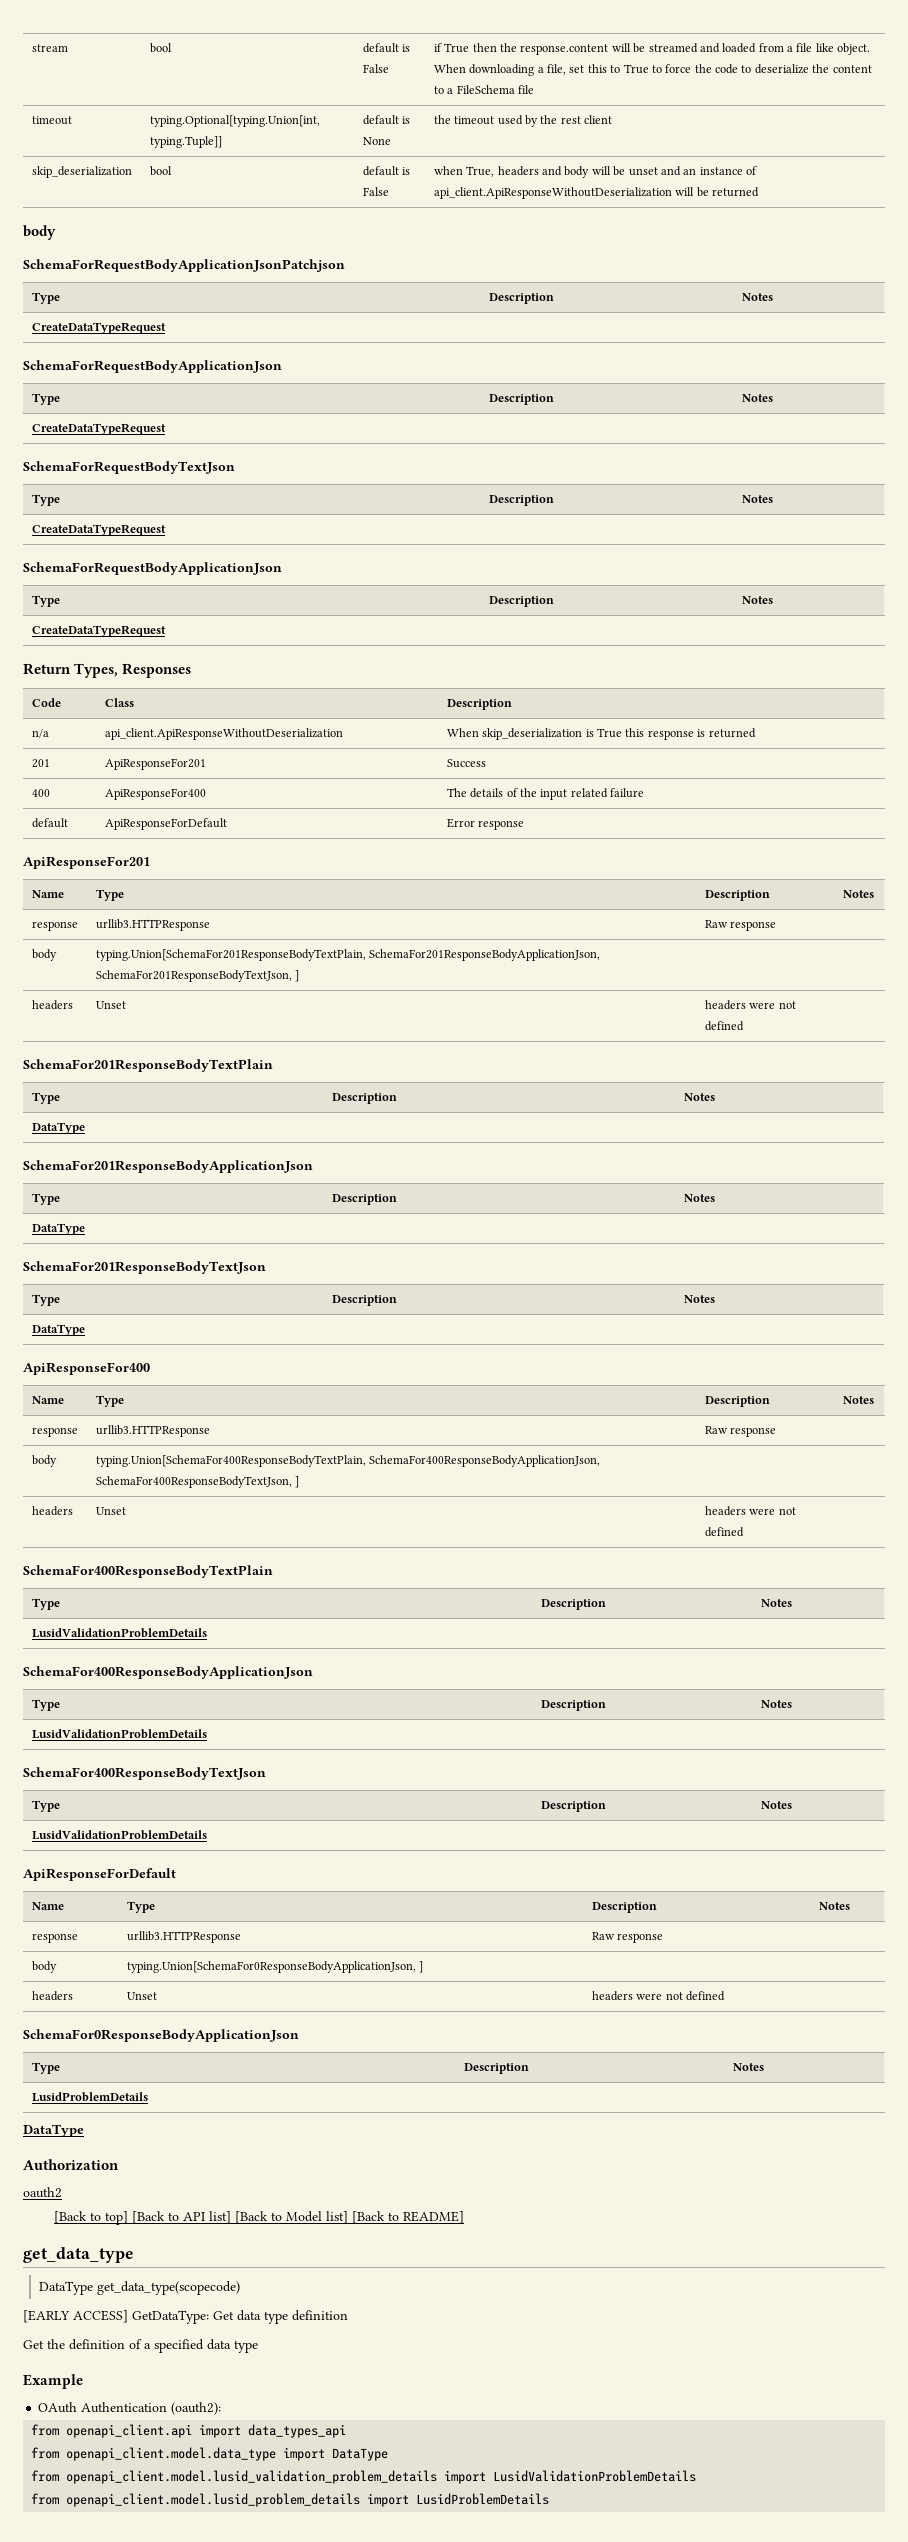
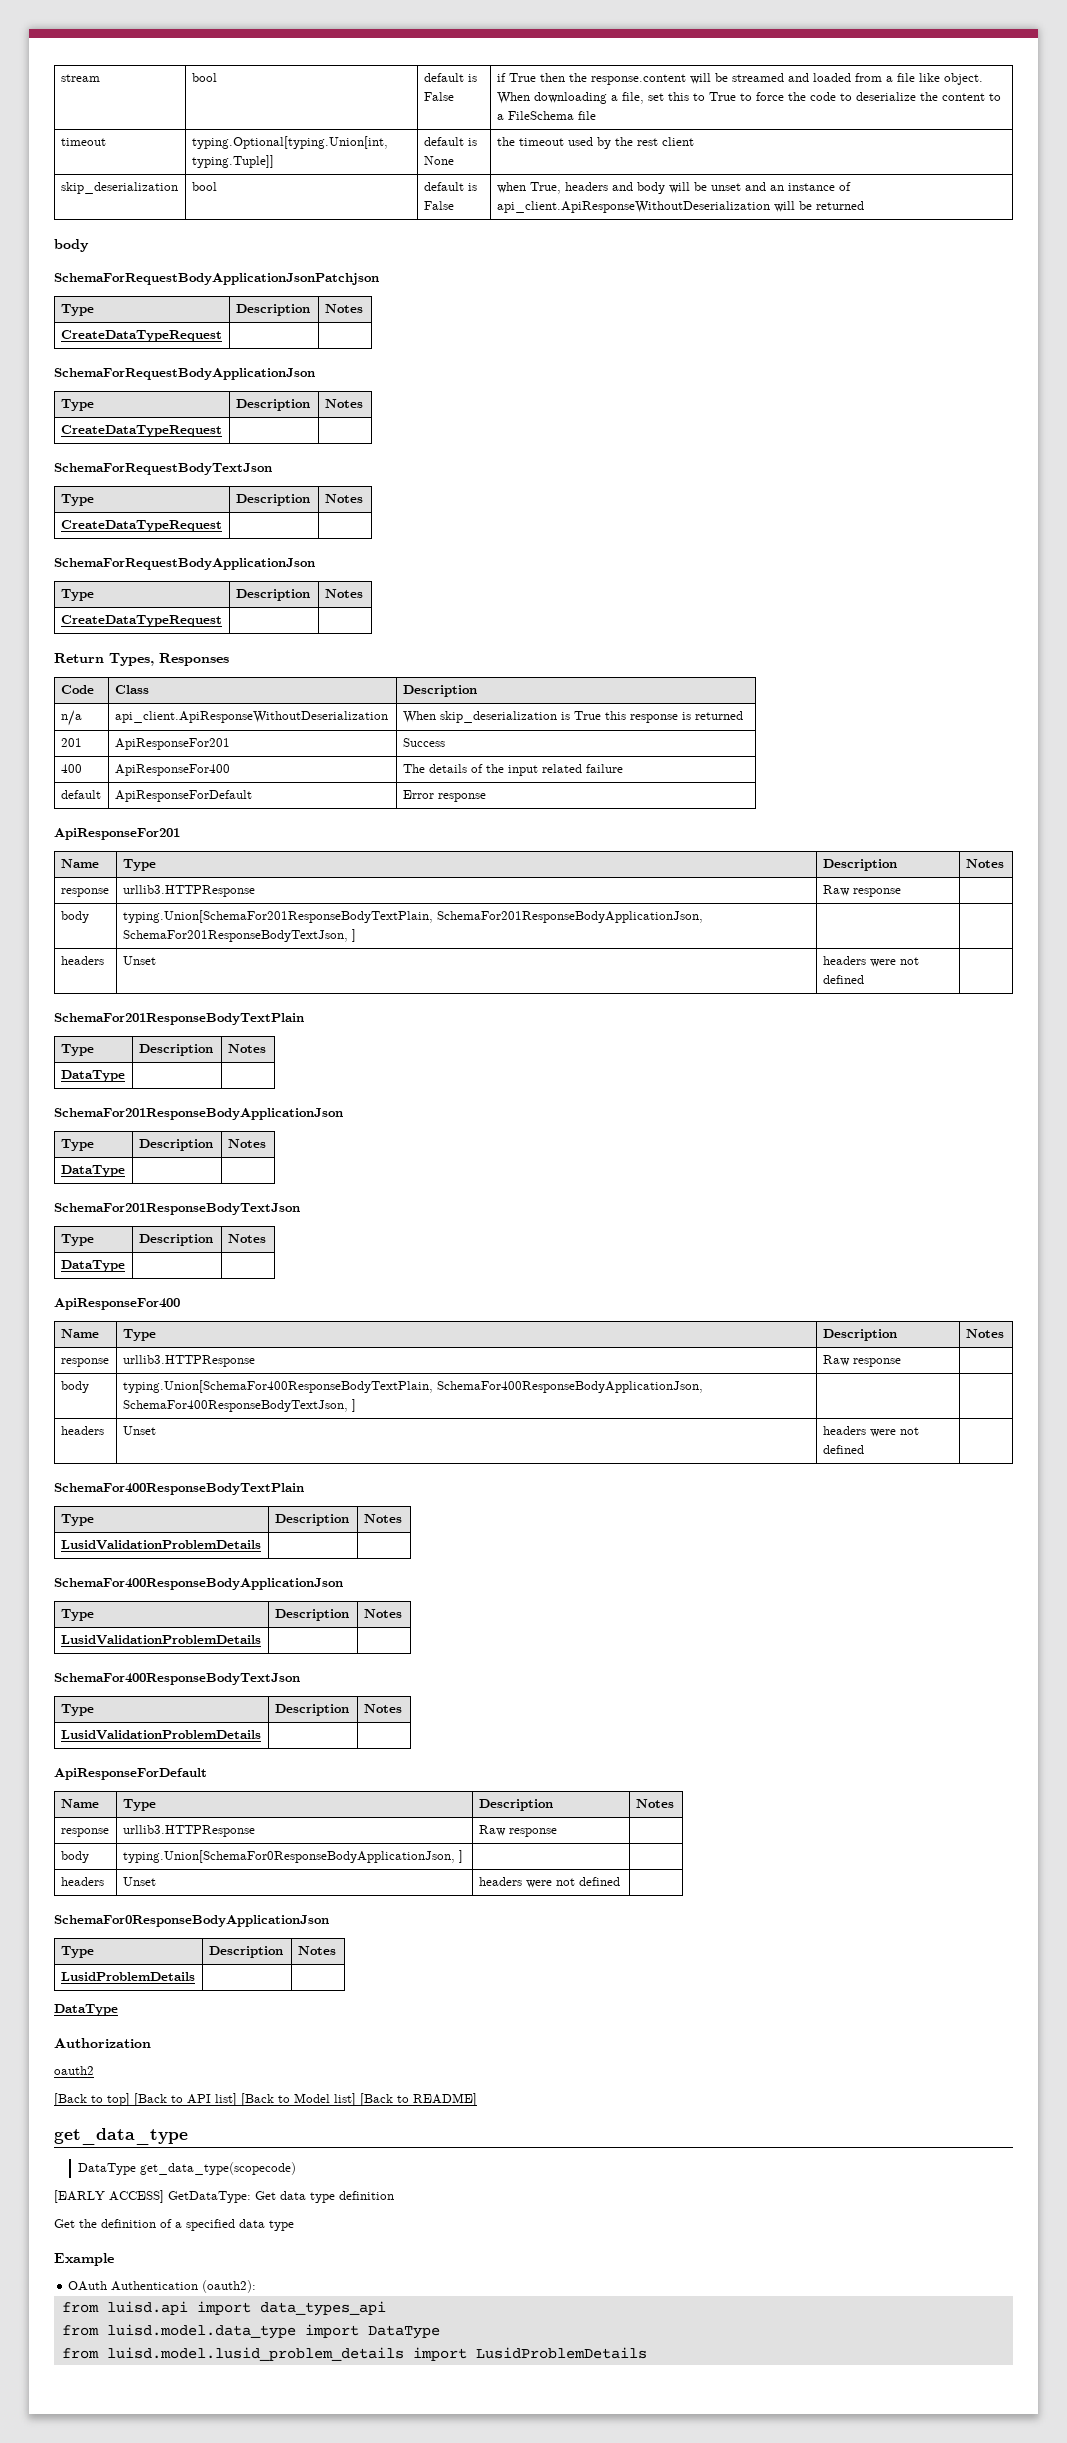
- from openapi_client.api import data_types_api
+ from luisd.api import data_types_api
- from openapi_client.model.data_type import DataType
+ from luisd.model.data_type import DataType
- from openapi_client.model.lusid_validation_problem_details import LusidValidationProblemDetails
- from openapi_client.model.lusid_problem_details import LusidProblemDetails
+ from luisd.model.lusid_problem_details import LusidProblemDetails

